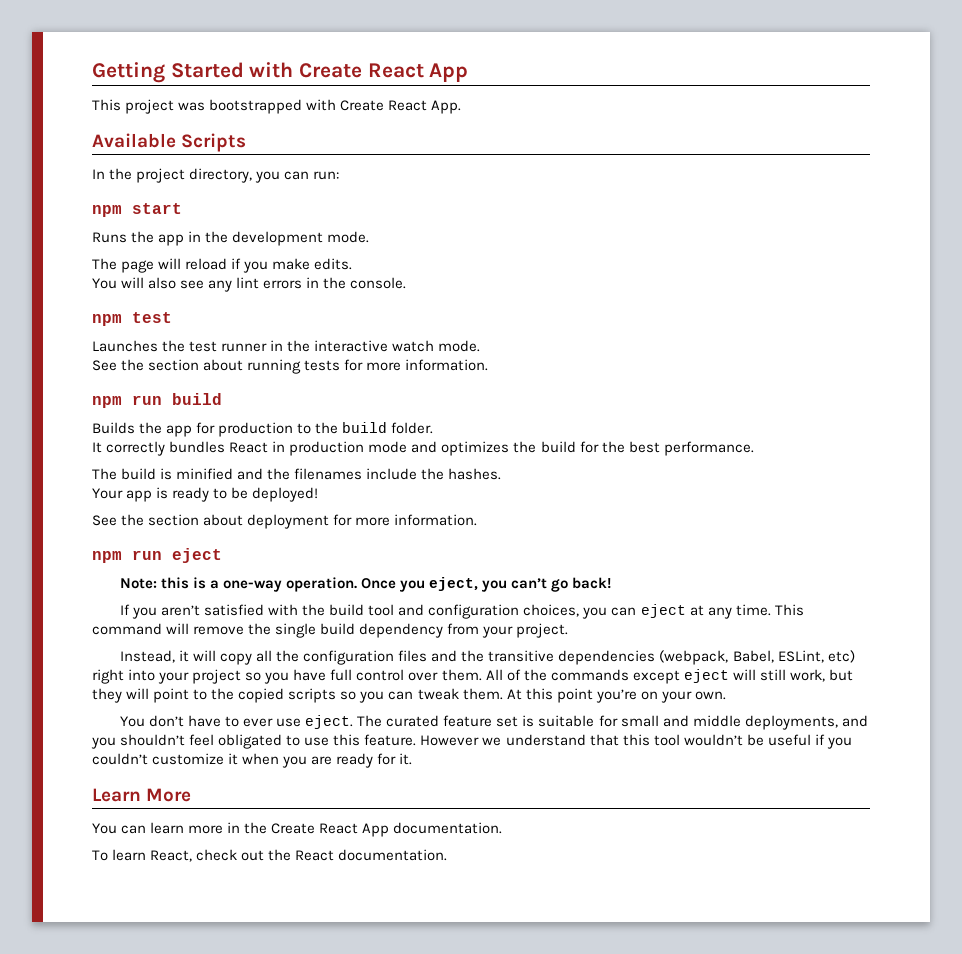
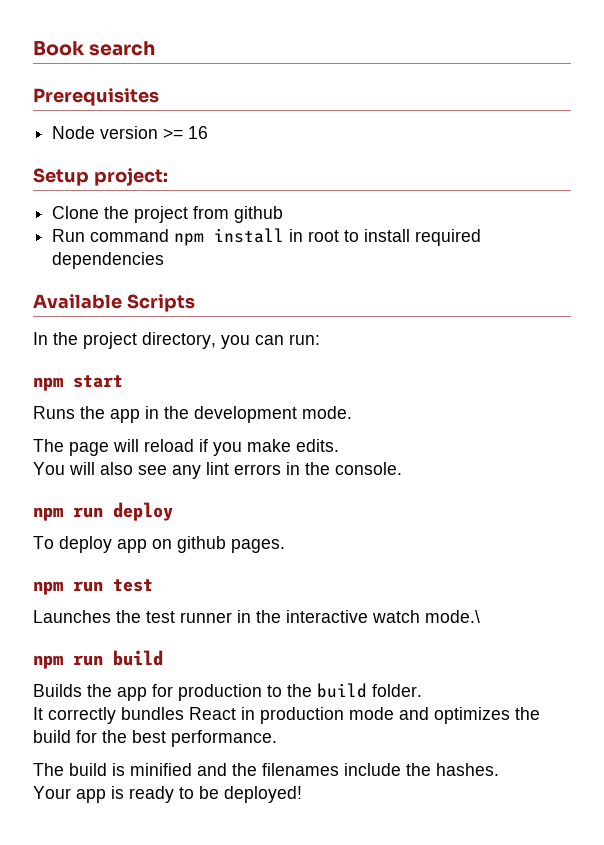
- Getting Started with Create React App
- This project was bootstrapped with Create React App.
+ Book search
+ Prerequisites
+ Node version >= 16
+ Setup project:
+ Clone the project from github
+ Run command npm install in root to install required dependencies
- npm test
+ npm run deploy
+ To deploy app on github pages.
+ npm run test
- Launches the test runner in the interactive watch mode.
- See the section about running tests for more information.
+ Launches the test runner in the interactive watch mode.\
- See the section about deployment for more information.
- npm run eject
- Note: this is a one-way operation. Once you eject, you can’t go back!
- If you aren’t satisfied with the build tool and configuration choices, you can eject at any time. This command will remove the single build dependency from your project.
- Instead, it will copy all the configuration files and the transitive dependencies (webpack, Babel, ESLint, etc) right into your project so you have full control over them. All of the commands except eject will still work, but they will point to the copied scripts so you can tweak them. At this point you’re on your own.
- You don’t have to ever use eject. The curated feature set is suitable for small and middle deployments, and you shouldn’t feel obligated to use this feature. However we understand that this tool wouldn’t be useful if you couldn’t customize it when you are ready for it.
- Learn More
- You can learn more in the Create React App documentation.
- To learn React, check out the React documentation.

